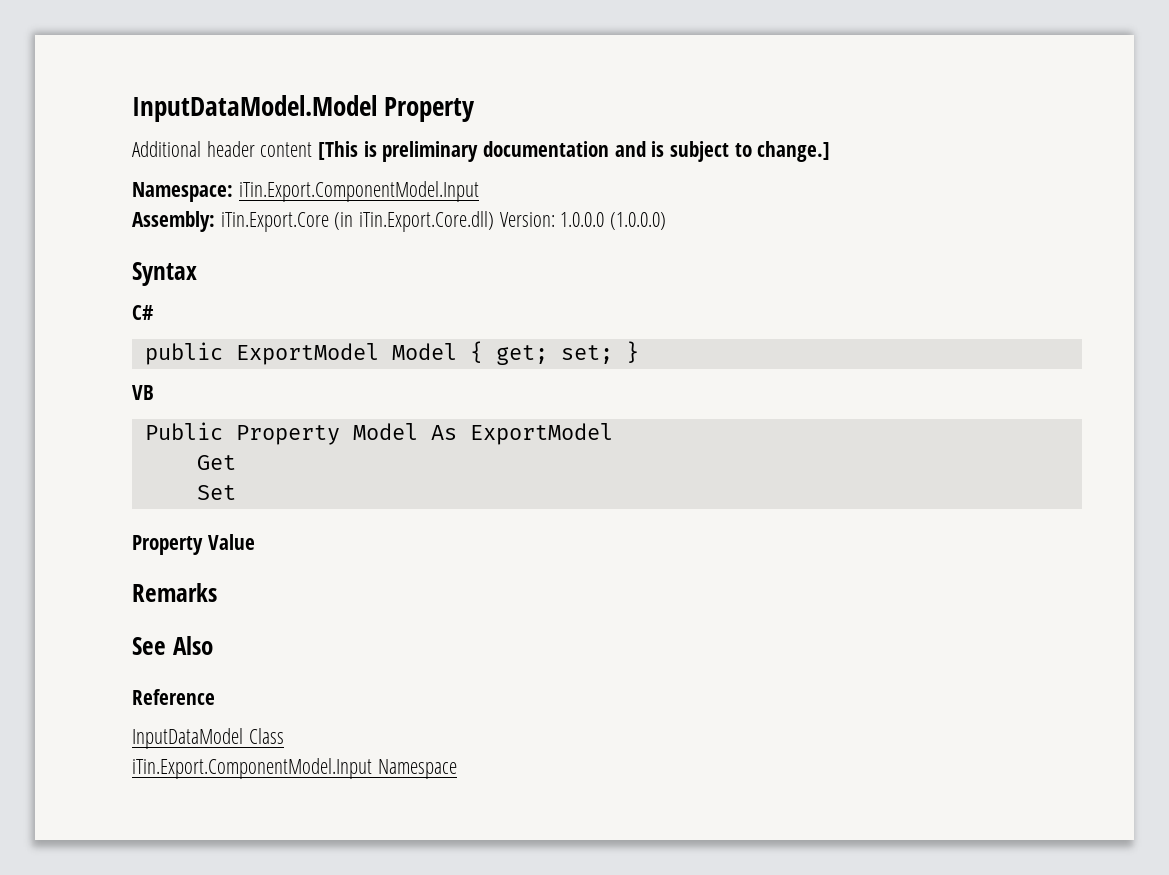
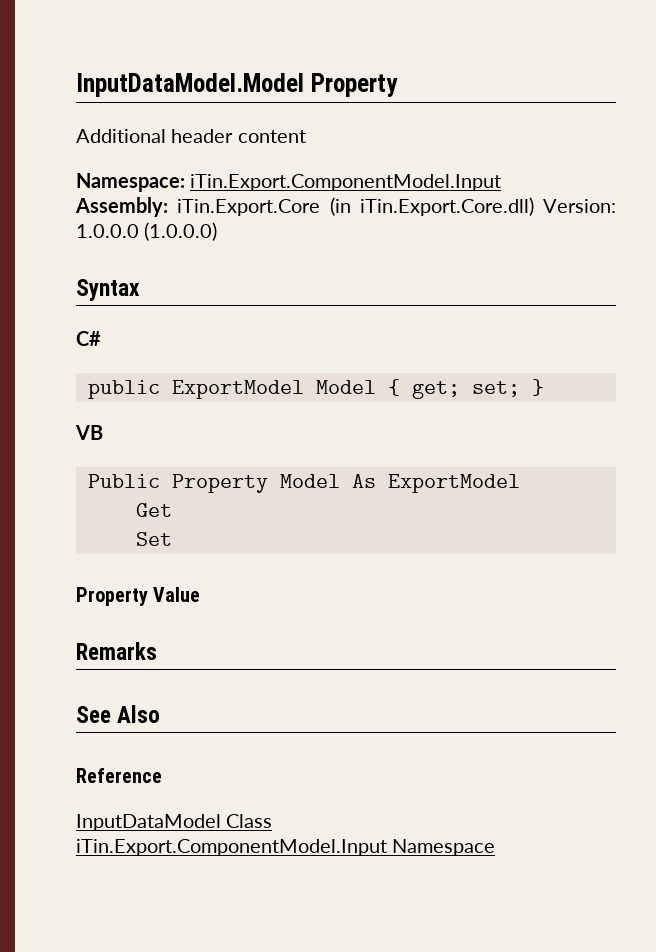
- Additional header content [This is preliminary documentation and is subject to change.]
+ Additional header content

